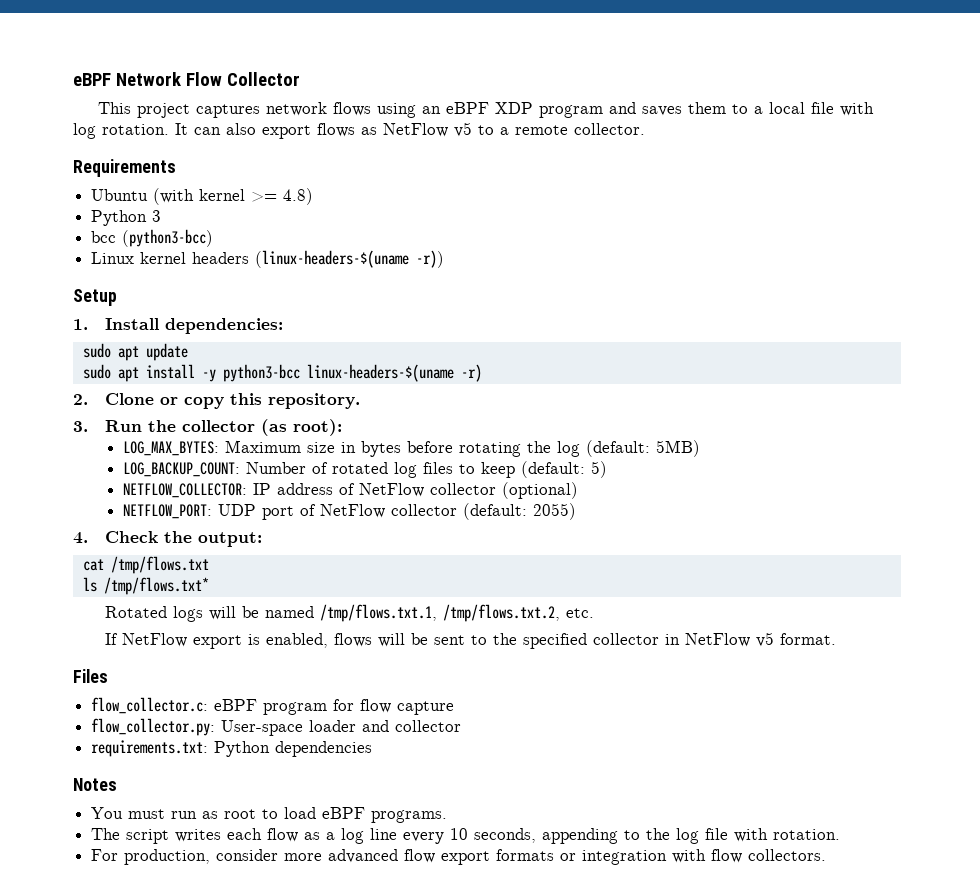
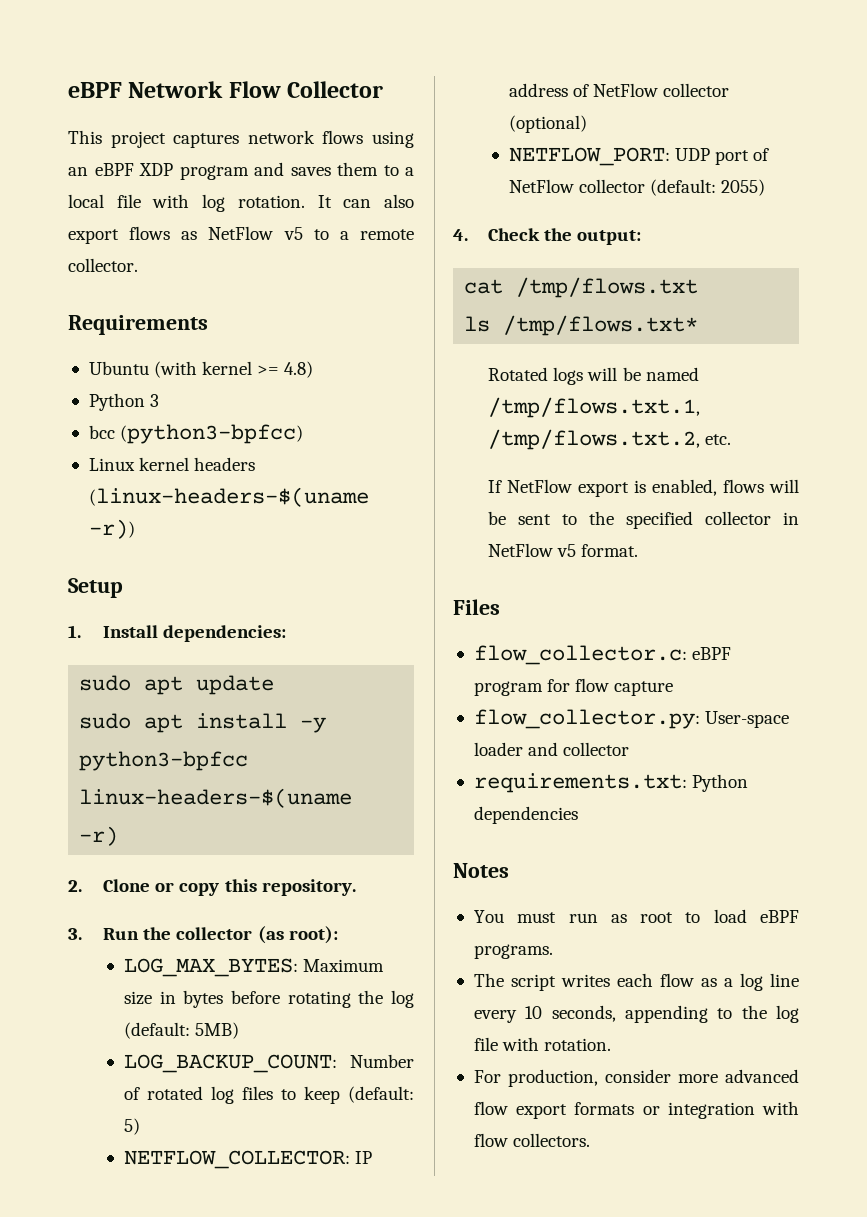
- bcc (python3-bcc)
+ bcc (python3-bpfcc)
- sudo apt install -y python3-bcc linux-headers-$(uname -r)
+ sudo apt install -y python3-bpfcc linux-headers-$(uname -r)

